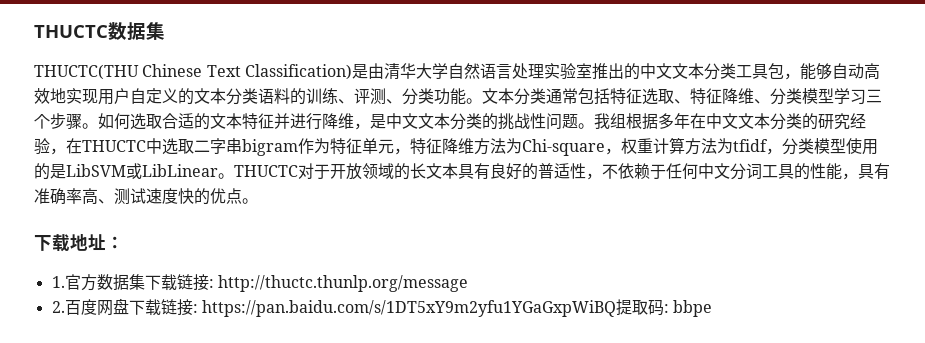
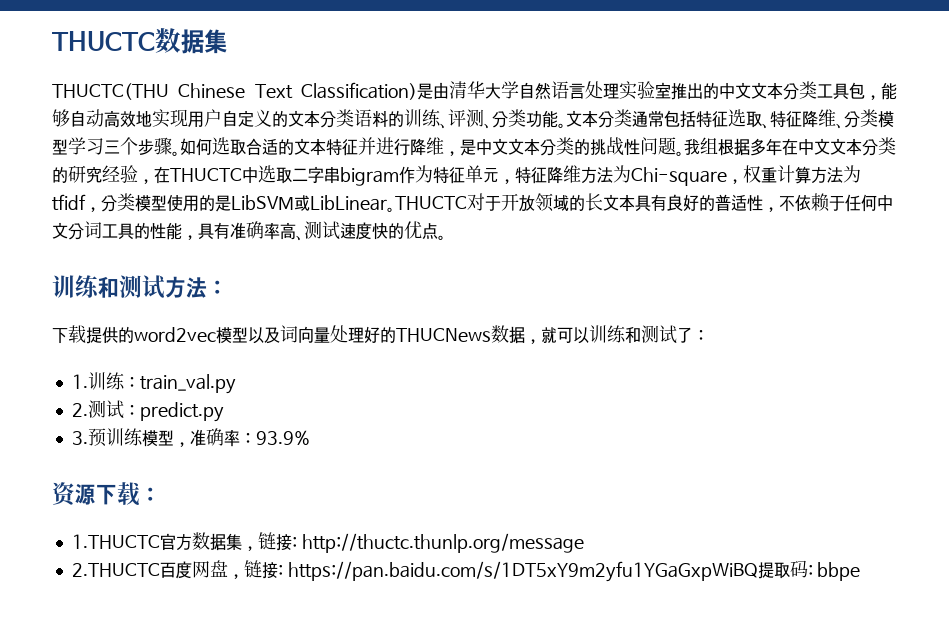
- 下载地址：
- 1.官方数据集下载链接: http://thuctc.thunlp.org/message
+ 训练和测试方法：
+ 下载提供的word2vec模型以及词向量处理好的THUCNews数据，就可以训练和测试了：
+ 1.训练：train_val.py
+ 2.测试：predict.py
+ 3.预训练模型，准确率：93.9%
+ 资源下载：
+ 1.THUCTC官方数据集，链接: http://thuctc.thunlp.org/message
- 2.百度网盘下载链接: https://pan.baidu.com/s/1DT5xY9m2yfu1YGaGxpWiBQ提取码: bbpe
+ 2.THUCTC百度网盘，链接: https://pan.baidu.com/s/1DT5xY9m2yfu1YGaGxpWiBQ提取码: bbpe

